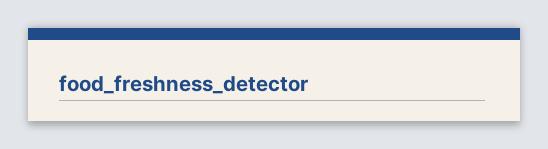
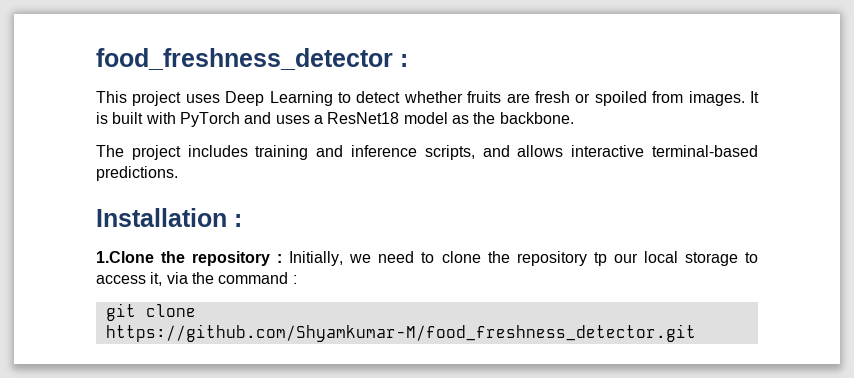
- food_freshness_detector
+ food_freshness_detector :
+ This project uses Deep Learning to detect whether fruits are fresh or spoiled from images. It is built with PyTorch and uses a ResNet18 model as the backbone.
+ The project includes training and inference scripts, and allows interactive terminal-based predictions.
+ Installation :
+ 1.Clone the repository : Initially, we need to clone the repository tp our local storage to access it, via the command :
+ git clone https://github.com/Shyamkumar-M/food_freshness_detector.git

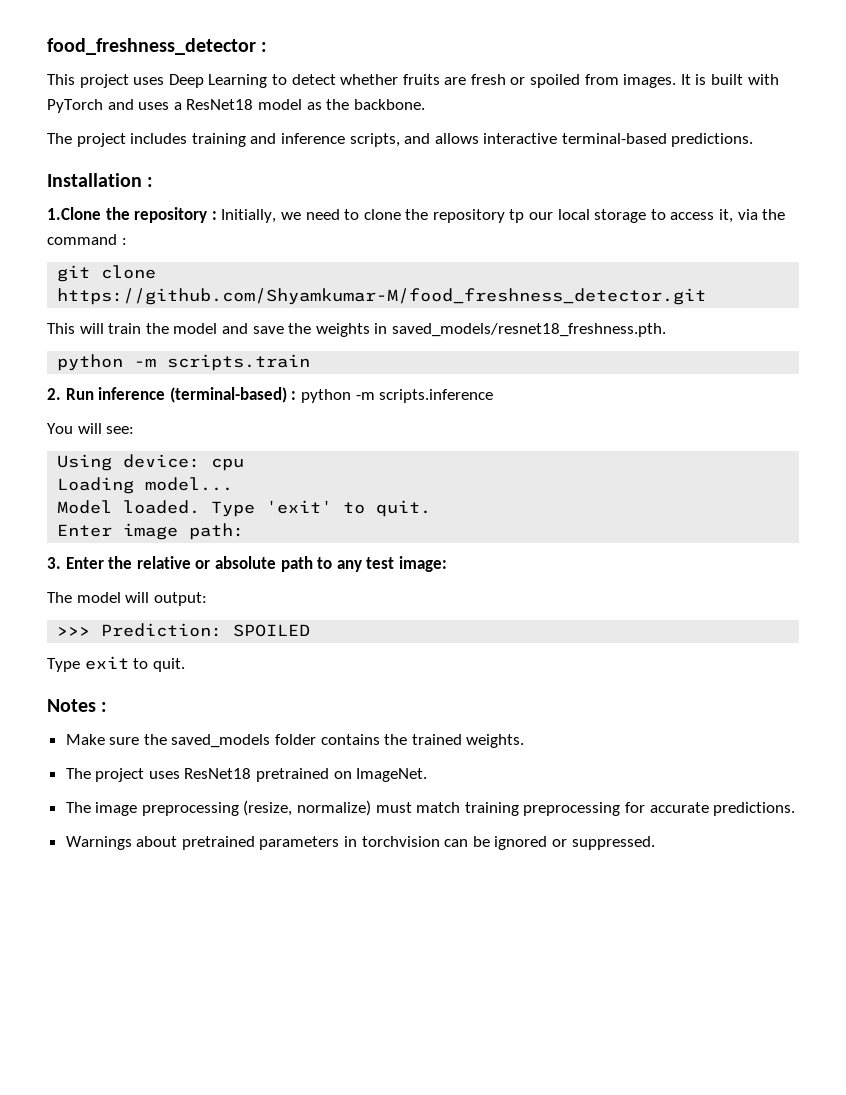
+ This will train the model and save the weights in saved_models/resnet18_freshness.pth.
+ python -m scripts.train
+ 2. Run inference (terminal-based) : python -m scripts.inference
+ You will see:
+ Using device: cpu
+ Loading model...
+ Model loaded. Type 'exit' to quit.
+ Enter image path:
+ 3. Enter the relative or absolute path to any test image:
+ The model will output:
+ >>> Prediction: SPOILED
+ Type exit to quit.
+ Notes :
+ Make sure the saved_models folder contains the trained weights.
+ The project uses ResNet18 pretrained on ImageNet.
+ The image preprocessing (resize, normalize) must match training preprocessing for accurate predictions.
+ Warnings about pretrained parameters in torchvision can be ignored or suppressed.

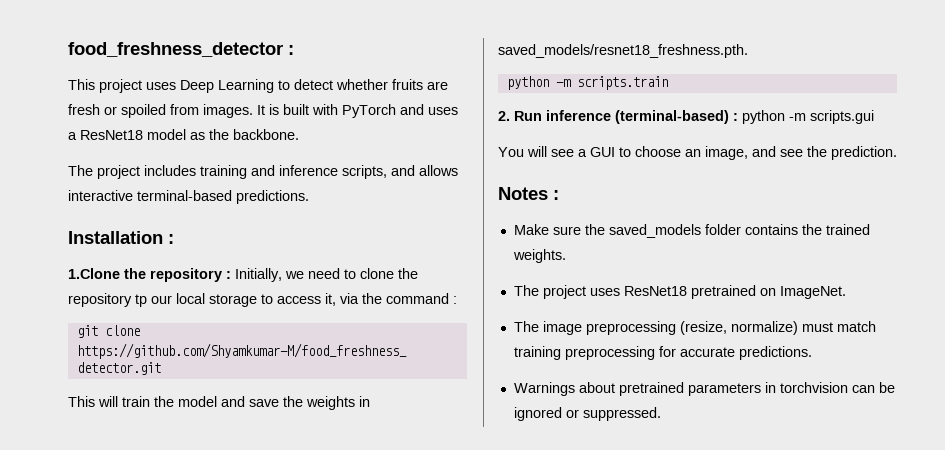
- 2. Run inference (terminal-based) : python -m scripts.inference
+ 2. Run inference (terminal-based) : python -m scripts.gui
- You will see:
- Using device: cpu
- Loading model...
- Model loaded. Type 'exit' to quit.
- Enter image path:
- 3. Enter the relative or absolute path to any test image:
- The model will output:
- >>> Prediction: SPOILED
- Type exit to quit.
+ You will see a GUI to choose an image, and see the prediction.

